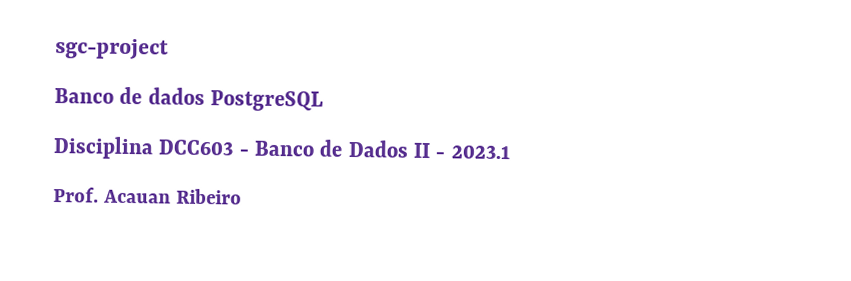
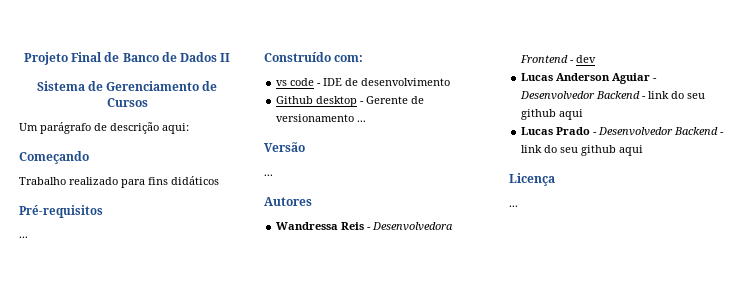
- sgc-project
- Banco de dados PostgreSQL
- Disciplina DCC603 - Banco de Dados II - 2023.1
- Prof. Acauan Ribeiro
+ Projeto Final de Banco de Dados II
+ Sistema de Gerenciamento de Cursos
+ Um parágrafo de descrição aqui:
+ Começando
+ Trabalho realizado para fins didáticos
+ Pré-requisitos
+ ...
+ Construído com:
+ vs code - IDE de desenvolvimento
+ Github desktop - Gerente de versionamento ...
+ Versão
+ ...
+ Autores
+ Wandressa Reis - Desenvolvedora Frontend - dev
+ Lucas Anderson Aguiar - Desenvolvedor Backend - link do seu github aqui
+ Lucas Prado - Desenvolvedor Backend - link do seu github aqui
+ Licença
+ ...

